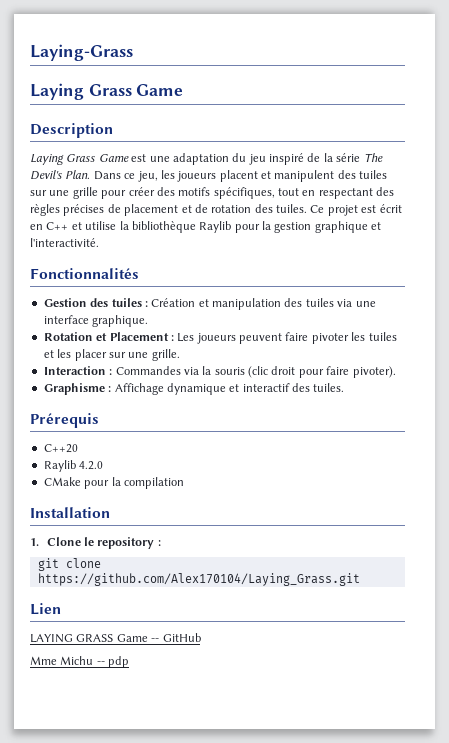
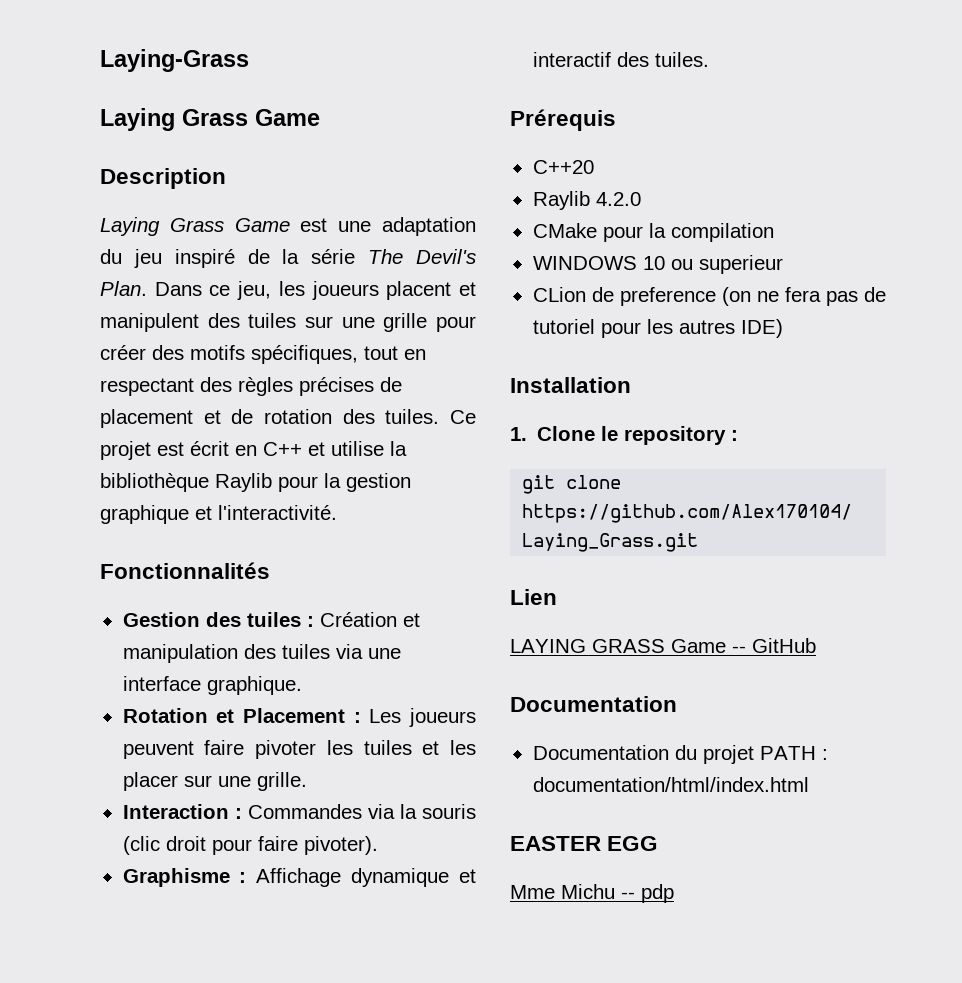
+ WINDOWS 10 ou superieur
+ CLion de preference (on ne fera pas de tutoriel pour les autres IDE)
  LAYING GRASS Game -- GitHub
+ Documentation
+ Documentation du projet PATH : documentation/html/index.html
+ EASTER EGG

